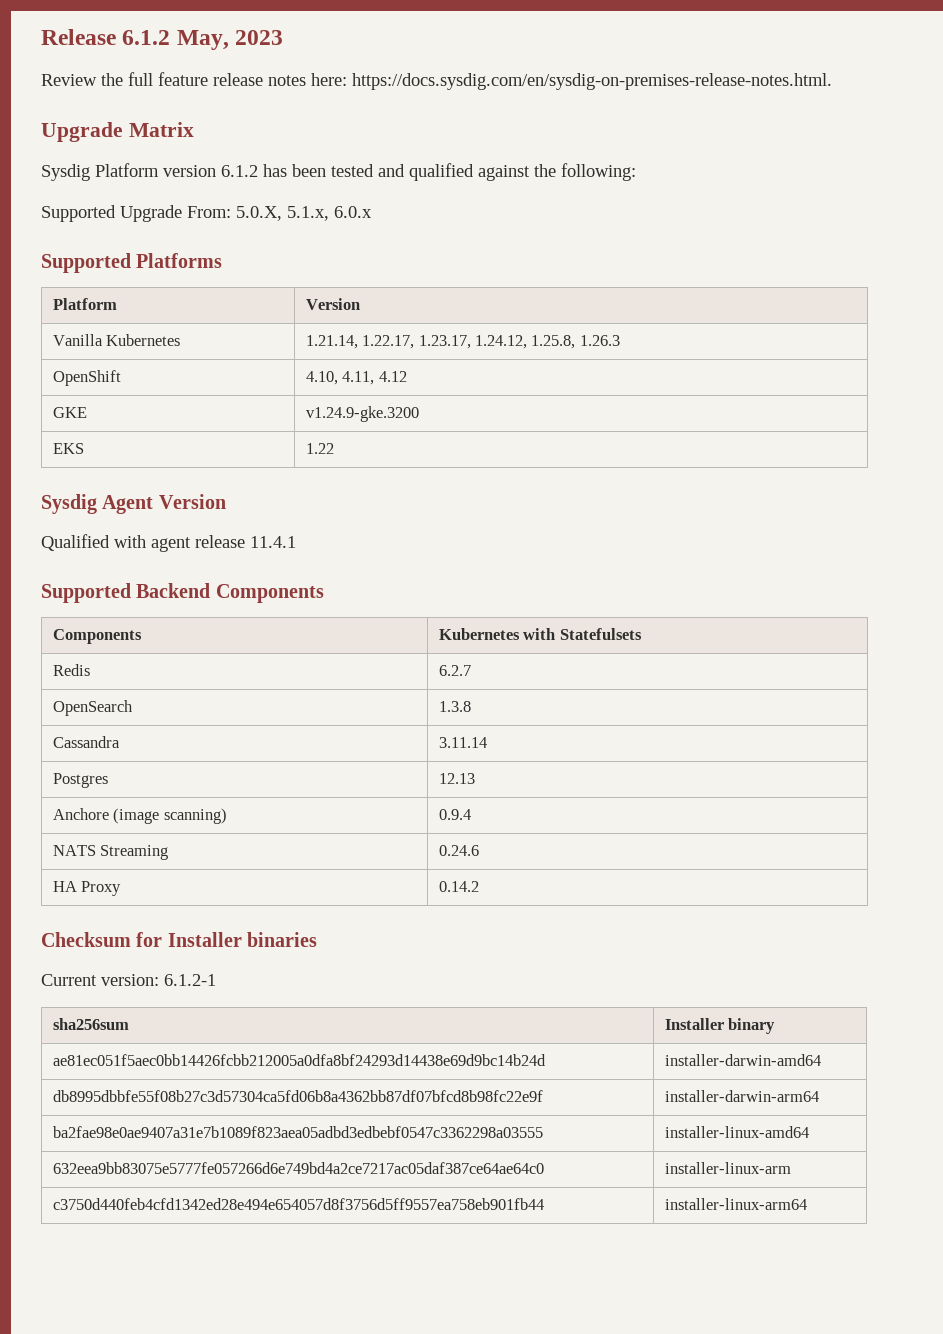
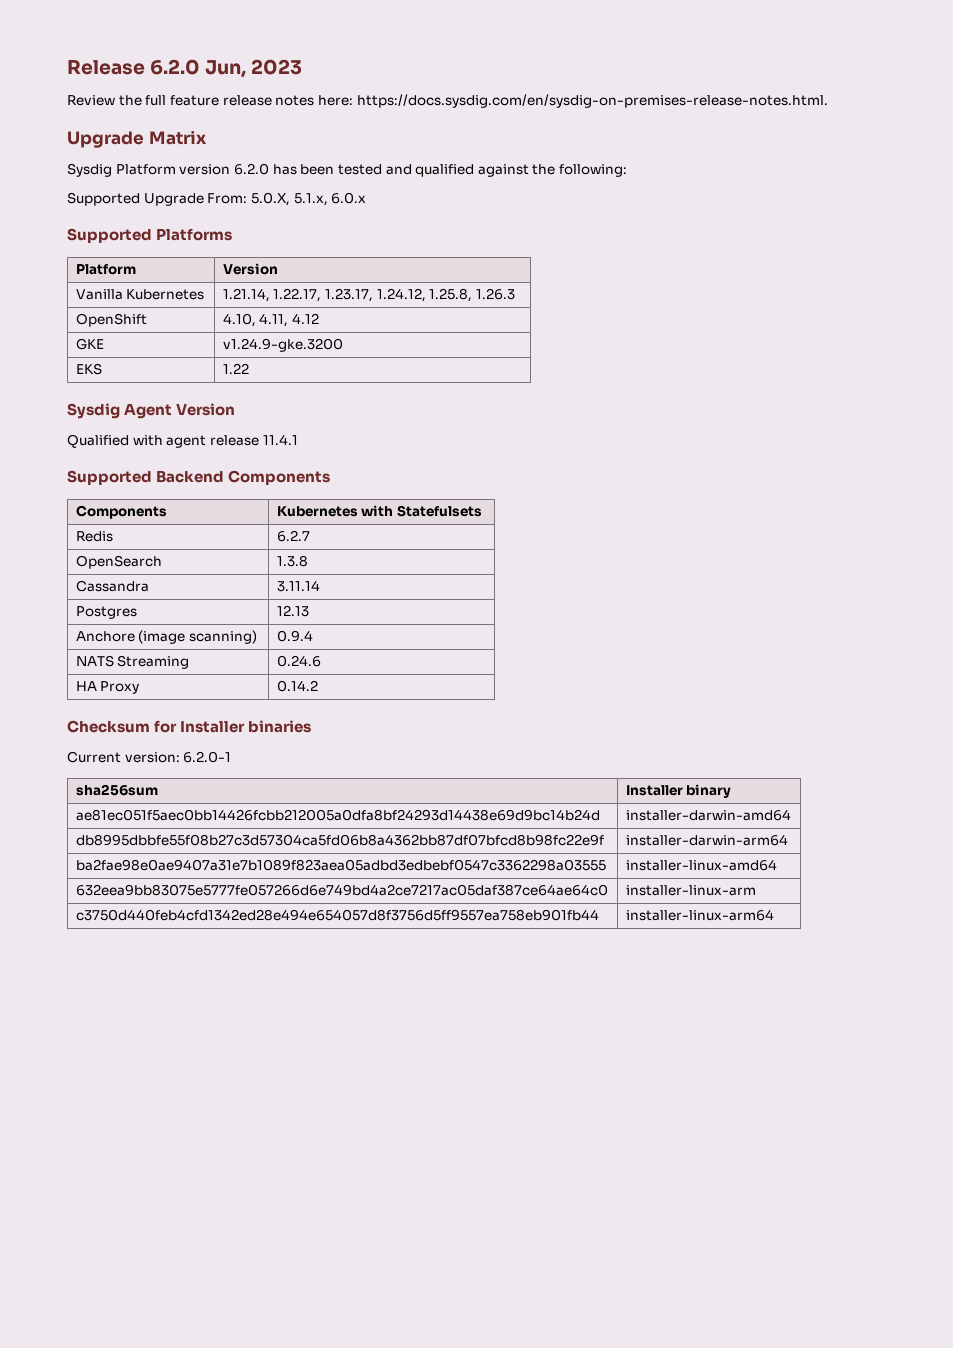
- Release 6.1.2 May, 2023
+ Release 6.2.0 Jun, 2023
- Sysdig Platform version 6.1.2 has been tested and qualified against the following:
+ Sysdig Platform version 6.2.0 has been tested and qualified against the following:
- Current version: 6.1.2-1
+ Current version: 6.2.0-1

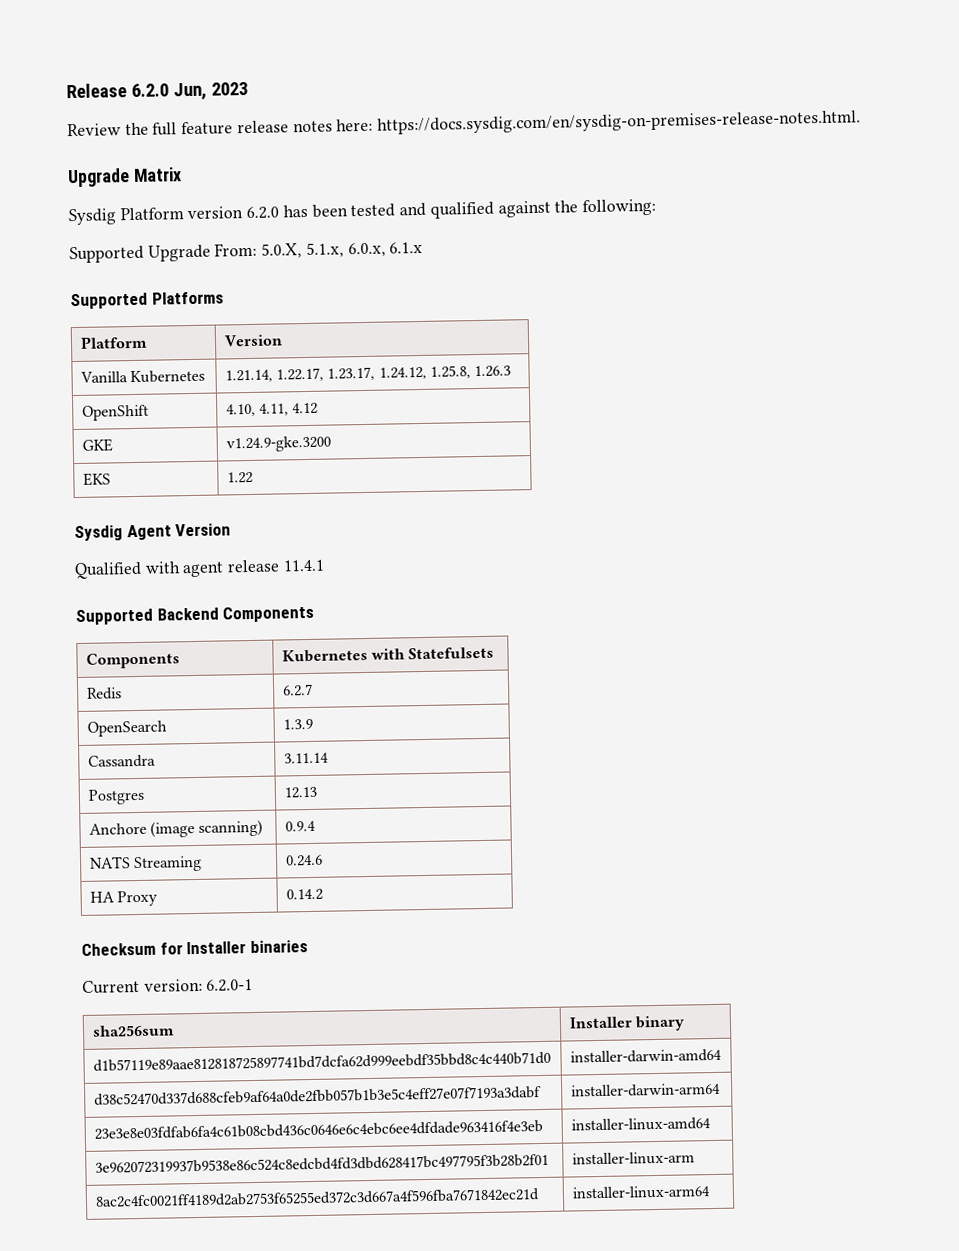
- Supported Upgrade From: 5.0.X, 5.1.x, 6.0.x
+ Supported Upgrade From: 5.0.X, 5.1.x, 6.0.x, 6.1.x
- OpenSearch | 1.3.8
+ OpenSearch | 1.3.9
- ae81ec051f5aec0bb14426fcbb212005a0dfa8bf24293d14438e69d9bc14b24d | installer-darwin-amd64
+ d1b57119e89aae812818725897741bd7dcfa62d999eebdf35bbd8c4c440b71d0 | installer-darwin-amd64
- db8995dbbfe55f08b27c3d57304ca5fd06b8a4362bb87df07bfcd8b98fc22e9f | installer-darwin-arm64
+ d38c52470d337d688cfeb9af64a0de2fbb057b1b3e5c4eff27e07f7193a3dabf | installer-darwin-arm64
- ba2fae98e0ae9407a31e7b1089f823aea05adbd3edbebf0547c3362298a03555 | installer-linux-amd64
+ 23e3e8e03fdfab6fa4c61b08cbd436c0646e6c4ebc6ee4dfdade963416f4e3eb | installer-linux-amd64
- 632eea9bb83075e5777fe057266d6e749bd4a2ce7217ac05daf387ce64ae64c0 | installer-linux-arm
+ 3e962072319937b9538e86c524c8edcbd4fd3dbd628417bc497795f3b28b2f01 | installer-linux-arm
- c3750d440feb4cfd1342ed28e494e654057d8f3756d5ff9557ea758eb901fb44 | installer-linux-arm64
+ 8ac2c4fc0021ff4189d2ab2753f65255ed372c3d667a4f596fba7671842ec21d | installer-linux-arm64

